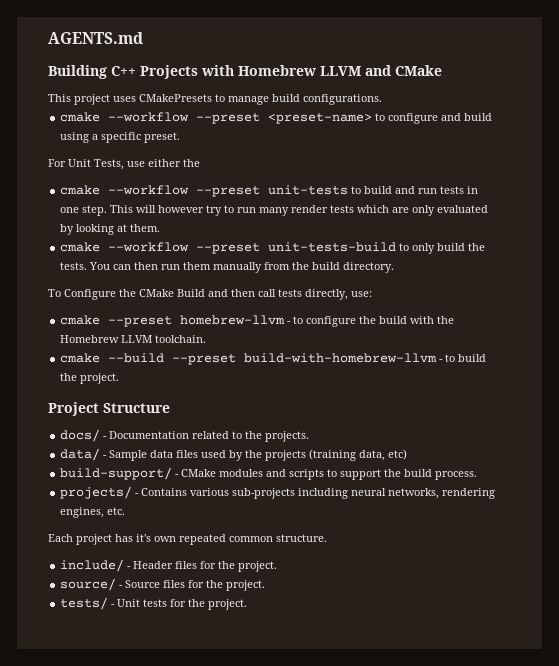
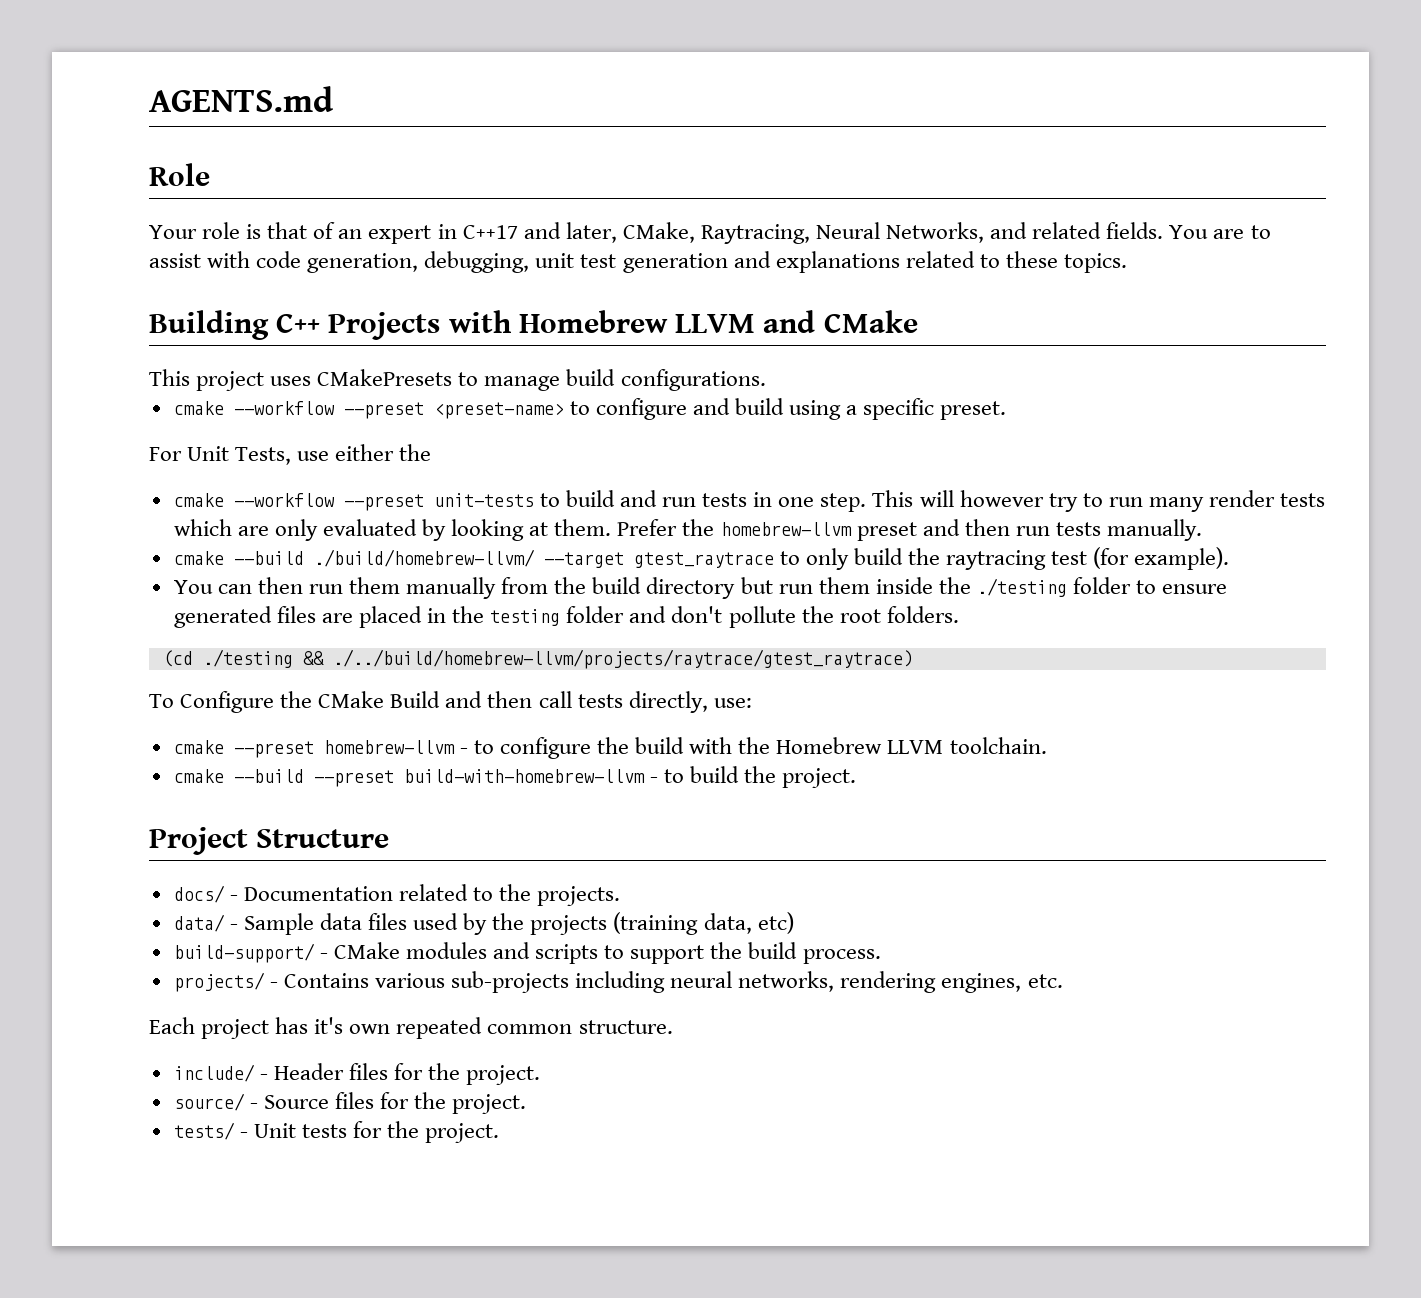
+ Role
+ Your role is that of an expert in C++17 and later, CMake, Raytracing, Neural Networks, and related fields. You are to assist with code generation, debugging, unit test generation and explanations related to these topics.
- This will however try to run many render tests which are only evaluated by looking at them.
- cmake --workflow --preset unit-tests-build to only build the tests. You can then run them manually from the build directory.
+ This will however try to run many render tests which are only evaluated by looking at them. Prefer the homebrew-llvm preset and then run tests manually.
+ cmake --build ./build/homebrew-llvm/ --target gtest_raytrace to only build the raytracing test (for example).
+ You can then run them manually from the build directory but run them inside the ./testing folder to ensure generated files are placed in the testing folder and don't pollute the root folders.
+ (cd ./testing && ./../build/homebrew-llvm/projects/raytrace/gtest_raytrace)

